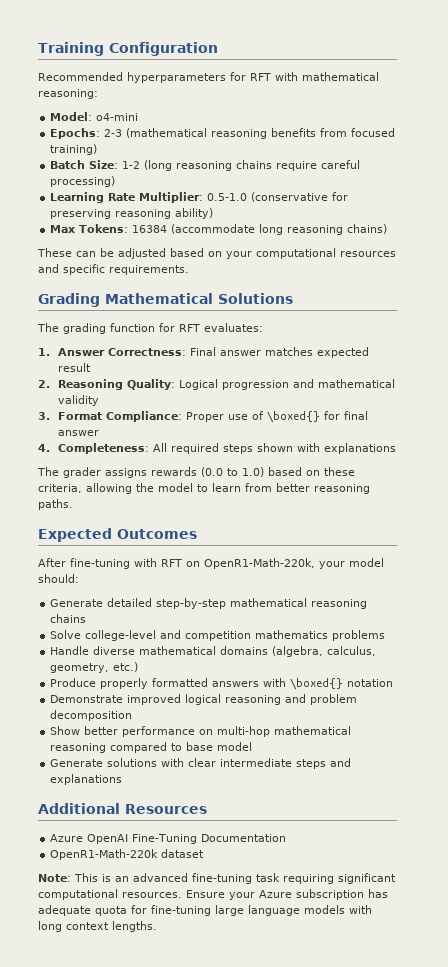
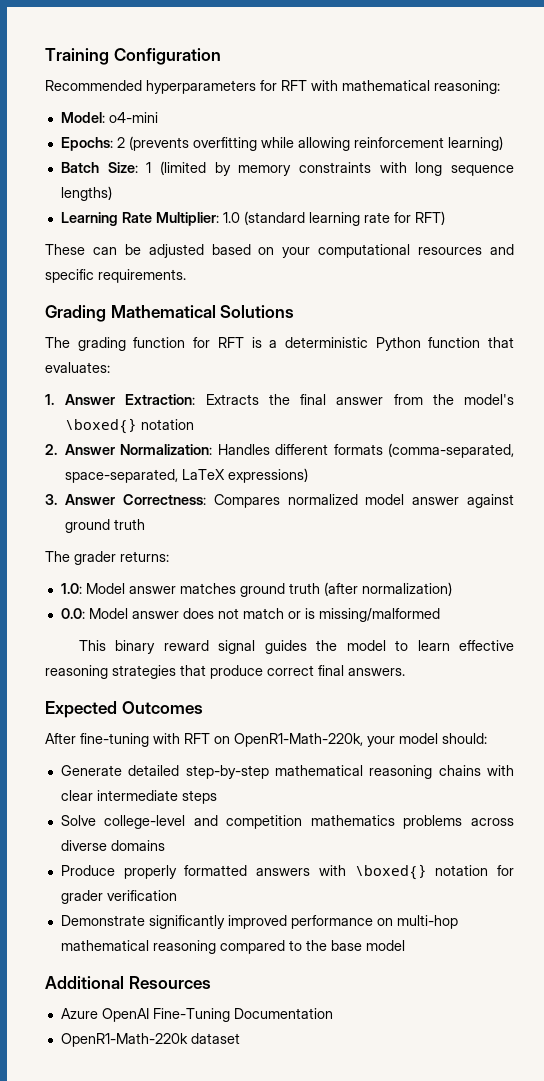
- Epochs: 2-3 (mathematical reasoning benefits from focused training)
- Batch Size: 1-2 (long reasoning chains require careful processing)
- Learning Rate Multiplier: 0.5-1.0 (conservative for preserving reasoning ability)
- Max Tokens: 16384 (accommodate long reasoning chains)
+ Epochs: 2 (prevents overfitting while allowing reinforcement learning)
+ Batch Size: 1 (limited by memory constraints with long sequence lengths)
+ Learning Rate Multiplier: 1.0 (standard learning rate for RFT)
- The grading function for RFT evaluates:
- 1. Answer Correctness: Final answer matches expected result
- 2. Reasoning Quality: Logical progression and mathematical validity
- 3. Format Compliance: Proper use of \boxed{} for final answer
- 4. Completeness: All required steps shown with explanations
- The grader assigns rewards (0.0 to 1.0) based on these criteria, allowing the model to learn from better reasoning paths.
+ The grading function for RFT is a deterministic Python function that evaluates:
+ 1. Answer Extraction: Extracts the final answer from the model's \boxed{} notation
+ 2. Answer Normalization: Handles different formats (comma-separated, space-separated, LaTeX expressions)
+ 3. Answer Correctness: Compares normalized model answer against ground truth
+ The grader returns:
+ 1.0: Model answer matches ground truth (after normalization)
+ 0.0: Model answer does not match or is missing/malformed
+ This binary reward signal guides the model to learn effective reasoning strategies that produce correct final answers.
- Generate detailed step-by-step mathematical reasoning chains
+ Generate detailed step-by-step mathematical reasoning chains with clear intermediate steps
- Solve college-level and competition mathematics problems
- Handle diverse mathematical domains (algebra, calculus, geometry, etc.)
+ Solve college-level and competition mathematics problems across diverse domains
- Produce properly formatted answers with \boxed{} notation
- Demonstrate improved logical reasoning and problem decomposition
- Show better performance on multi-hop mathematical reasoning compared to base model
+ Produce properly formatted answers with \boxed{} notation for grader verification
+ Demonstrate significantly improved performance on multi-hop mathematical reasoning compared to the base model
- Generate solutions with clear intermediate steps and explanations
- Note: This is an advanced fine-tuning task requiring significant computational resources. Ensure your Azure subscription has adequate quota for fine-tuning large language models with long context lengths.

